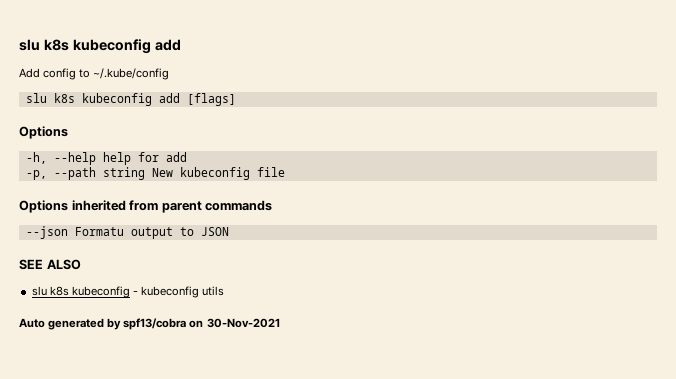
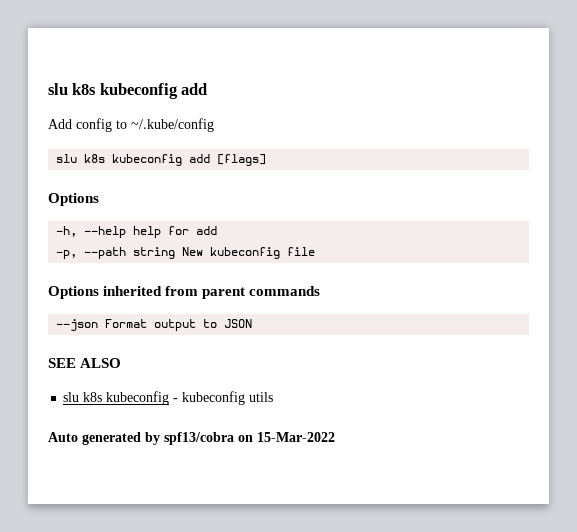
- --json Formatu output to JSON
+ --json Format output to JSON
- Auto generated by spf13/cobra on 30-Nov-2021
+ Auto generated by spf13/cobra on 15-Mar-2022

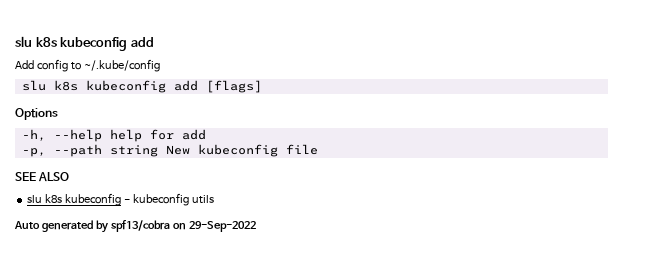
- Options inherited from parent commands
- --json Format output to JSON
- Auto generated by spf13/cobra on 15-Mar-2022
+ Auto generated by spf13/cobra on 29-Sep-2022

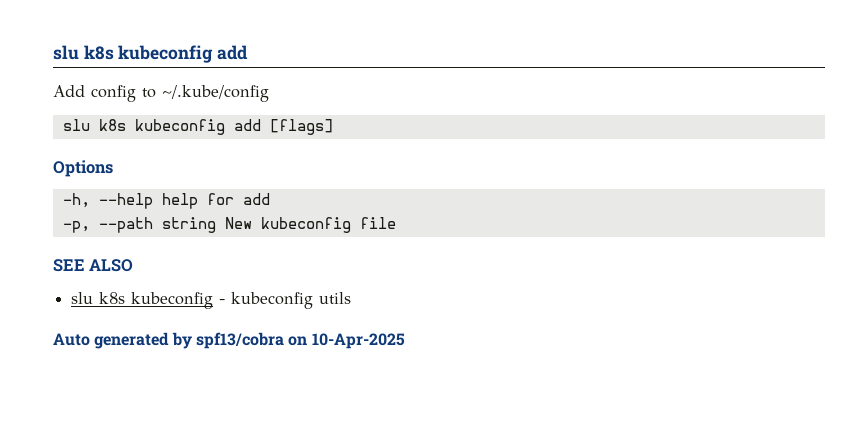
- Auto generated by spf13/cobra on 29-Sep-2022
+ Auto generated by spf13/cobra on 10-Apr-2025

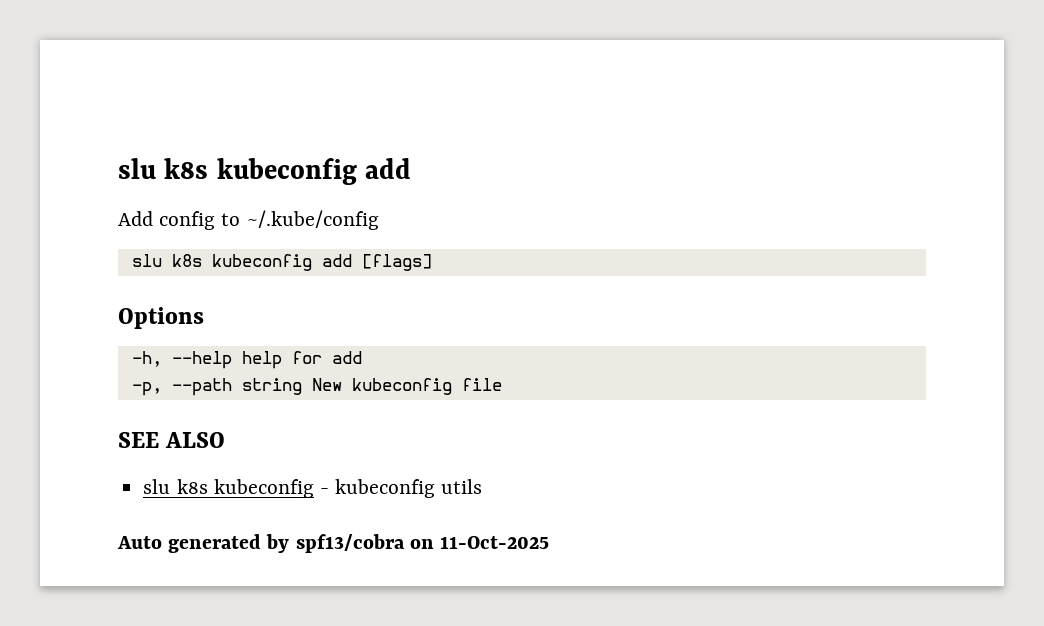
- Auto generated by spf13/cobra on 10-Apr-2025
+ Auto generated by spf13/cobra on 11-Oct-2025

